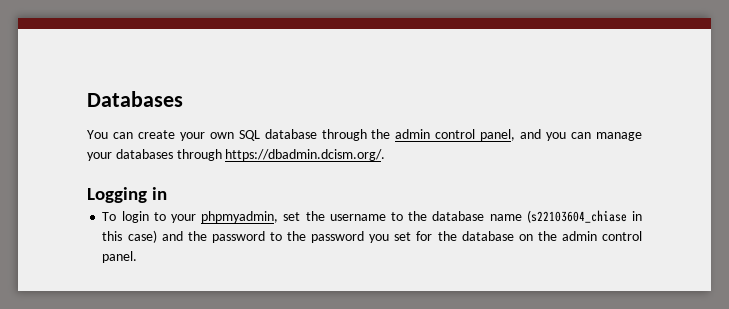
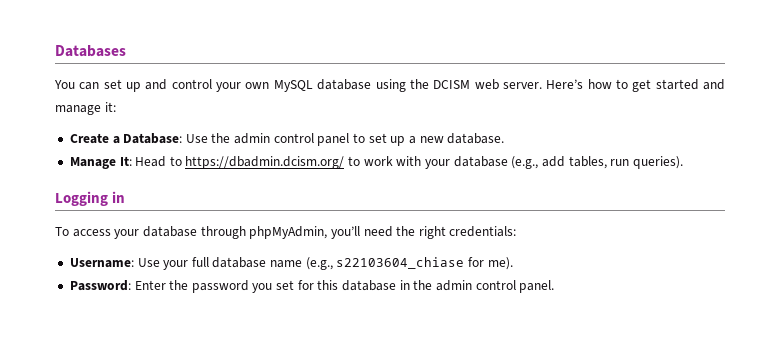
- You can create your own SQL database through the admin control panel, and you can manage your databases through https://dbadmin.dcism.org/.
+ You can set up and control your own MySQL database using the DCISM web server. Here’s how to get started and manage it:
+ Create a Database: Use the admin control panel to set up a new database.
+ Manage It: Head to https://dbadmin.dcism.org/ to work with your database (e.g., add tables, run queries).
  Logging in
- To login to your phpmyadmin, set the username to the database name (s22103604_chiase in this case) and the password to the password you set for the database on the admin control panel.
+ To access your database through phpMyAdmin, you’ll need the right credentials:
+ Username: Use your full database name (e.g., s22103604_chiase for me).
+ Password: Enter the password you set for this database in the admin control panel.

